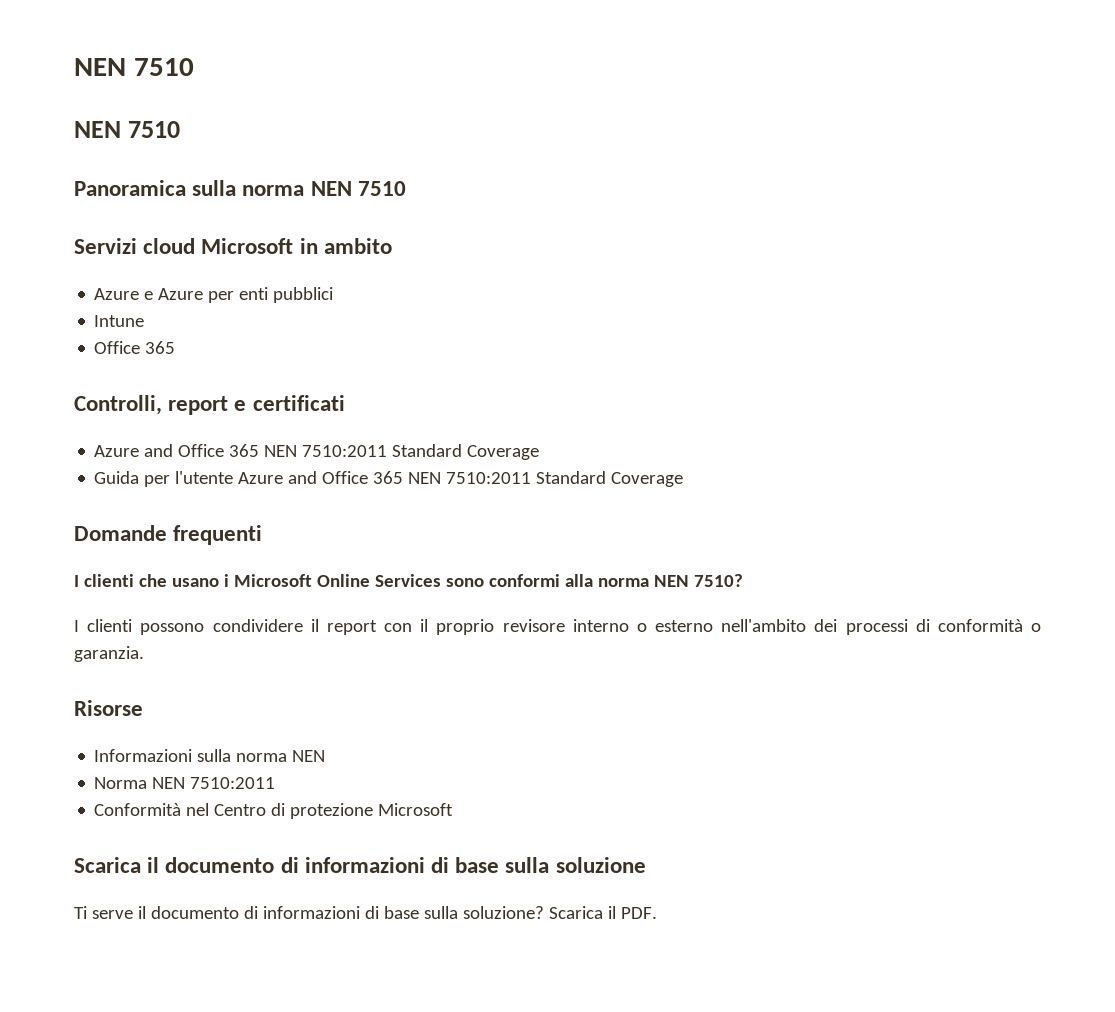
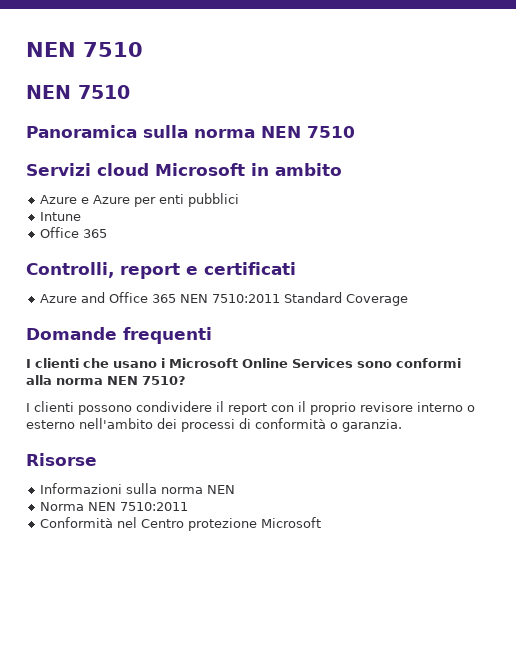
- Guida per l'utente Azure and Office 365 NEN 7510:2011 Standard Coverage
- Conformità nel Centro di protezione Microsoft
+ Conformità nel Centro protezione Microsoft
- Scarica il documento di informazioni di base sulla soluzione
- Ti serve il documento di informazioni di base sulla soluzione? Scarica il PDF.

